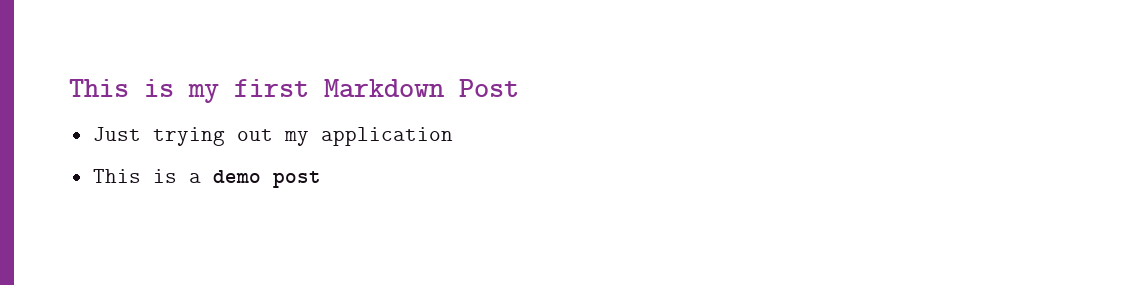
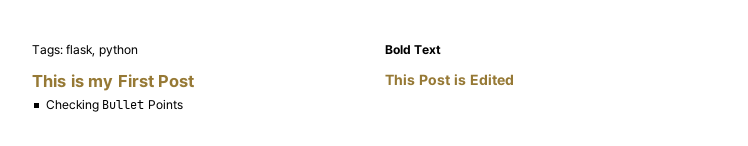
+ Tags: flask, python
- This is my first Markdown Post
+ This is my First Post
- Just trying out my application
- This is a demo post
+ Checking Bullet Points
+ Bold Text
+ This Post is Edited

